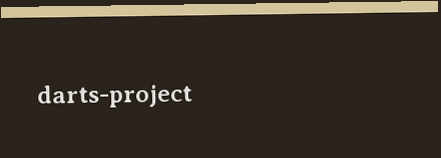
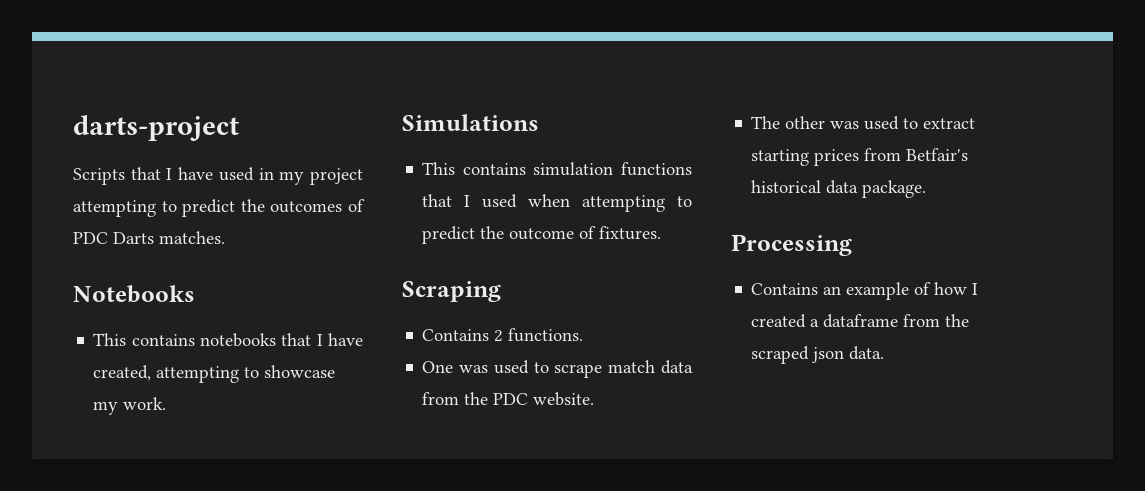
+ Scripts that I have used in my project attempting to predict the outcomes of PDC Darts matches.
+ Notebooks
+ This contains notebooks that I have created, attempting to showcase my work.
+ Simulations
+ This contains simulation functions that I used when attempting to predict the outcome of fixtures.
+ Scraping
+ Contains 2 functions.
+ One was used to scrape match data from the PDC website.
+ The other was used to extract starting prices from Betfair's historical data package.
+ Processing
+ Contains an example of how I created a dataframe from the scraped json data.

